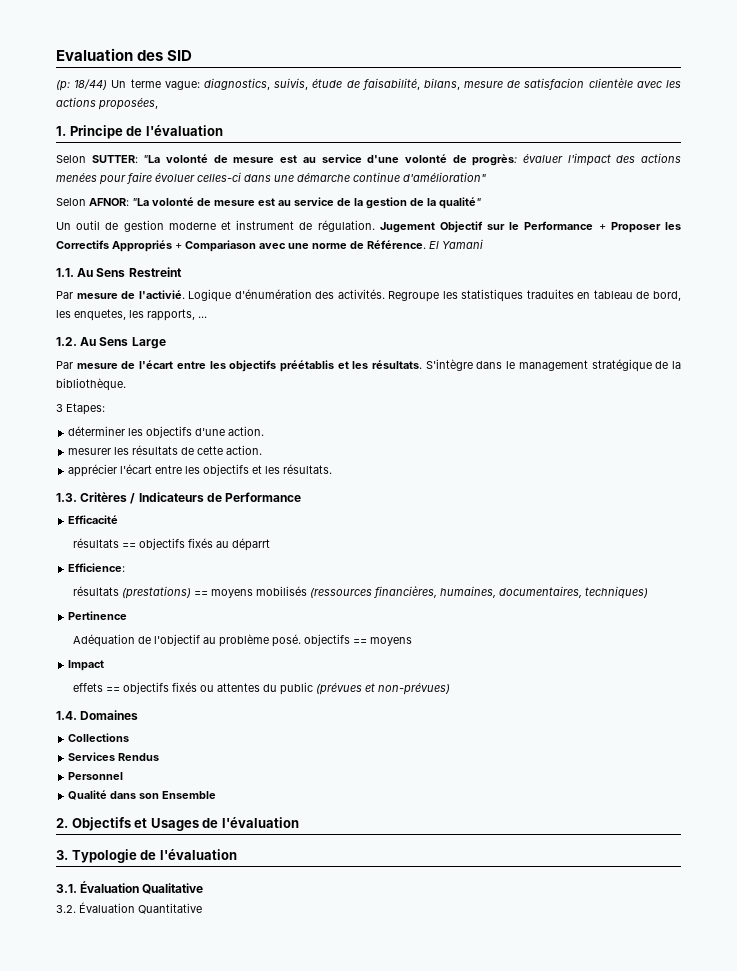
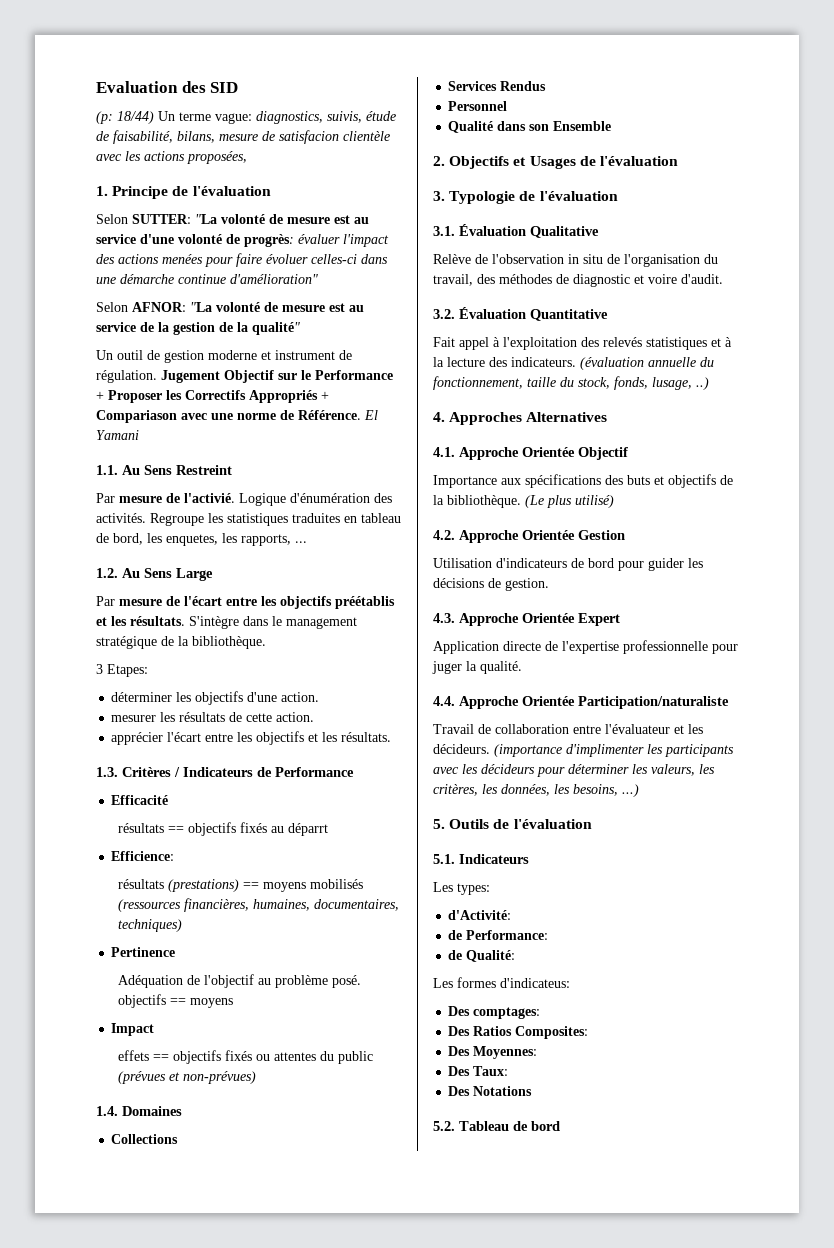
+ Relève de l'observation in situ de l'organisation du travail, des méthodes de diagnostic et voire d'audit.
  3.2. Évaluation Quantitative
+ Fait appel à l'exploitation des relevés statistiques et à la lecture des indicateurs. (évaluation annuelle du fonctionnement, taille du stock, fonds, lusage, ..)
+ 4. Approches Alternatives
+ 4.1. Approche Orientée Objectif
+ Importance aux spécifications des buts et objectifs de la bibliothèque. (Le plus utilisé)
+ 4.2. Approche Orientée Gestion
+ Utilisation d'indicateurs de bord pour guider les décisions de gestion.
+ 4.3. Approche Orientée Expert
+ Application directe de l'expertise professionnelle pour juger la qualité.
+ 4.4. Approche Orientée Participation/naturaliste
+ Travail de collaboration entre l'évaluateur et les décideurs. (importance d'implimenter les participants avec les décideurs pour déterminer les valeurs, les critères, les données, les besoins, ...)
+ 5. Outils de l'évaluation
+ 5.1. Indicateurs
+ Les types:
+ d'Activité:
+ de Performance:
+ de Qualité:
+ Les formes d'indicateus:
+ Des comptages:
+ Des Ratios Composites:
+ Des Moyennes:
+ Des Taux:
+ Des Notations
+ 5.2. Tableau de bord

